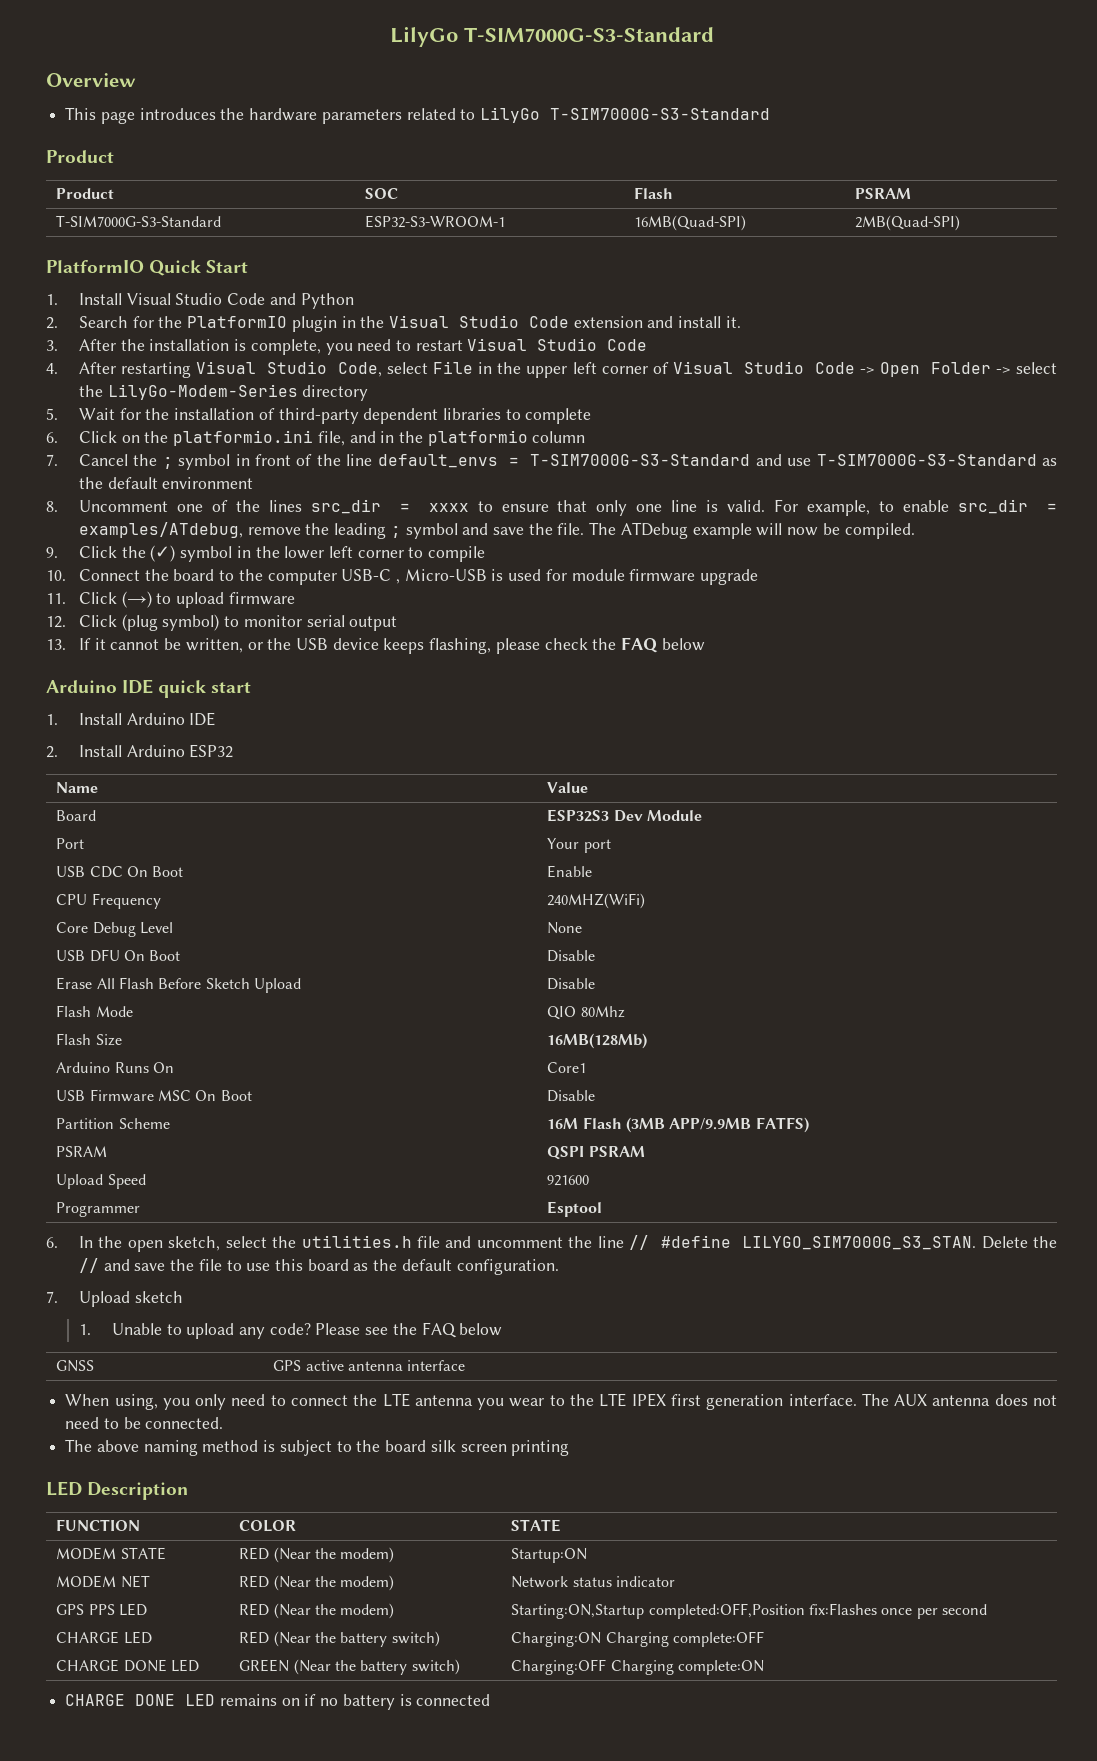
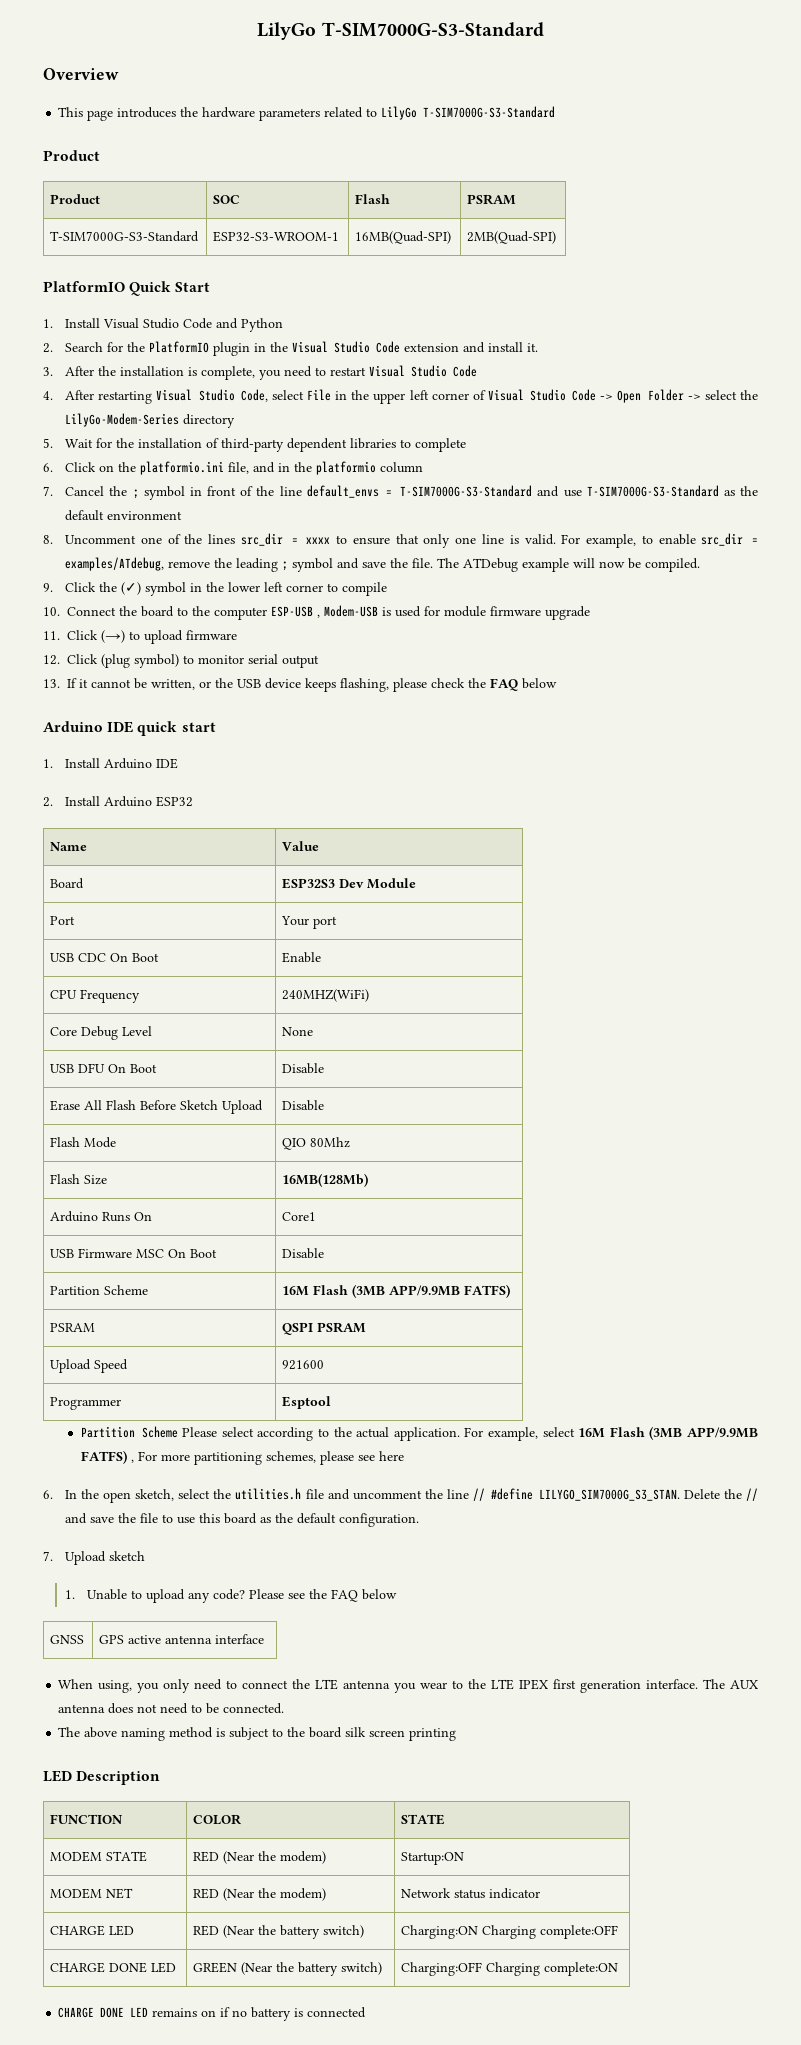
- 10. Connect the board to the computer USB-C , Micro-USB is used for module firmware upgrade
+ 10. Connect the board to the computer ESP-USB , Modem-USB is used for module firmware upgrade
+ Partition Scheme Please select according to the actual application. For example, select 16M Flash (3MB APP/9.9MB FATFS) , For more partitioning schemes, please see here
- GPS PPS LED | RED (Near the modem) | Starting:ON,Startup completed:OFF,Position fix:Flashes once per second

